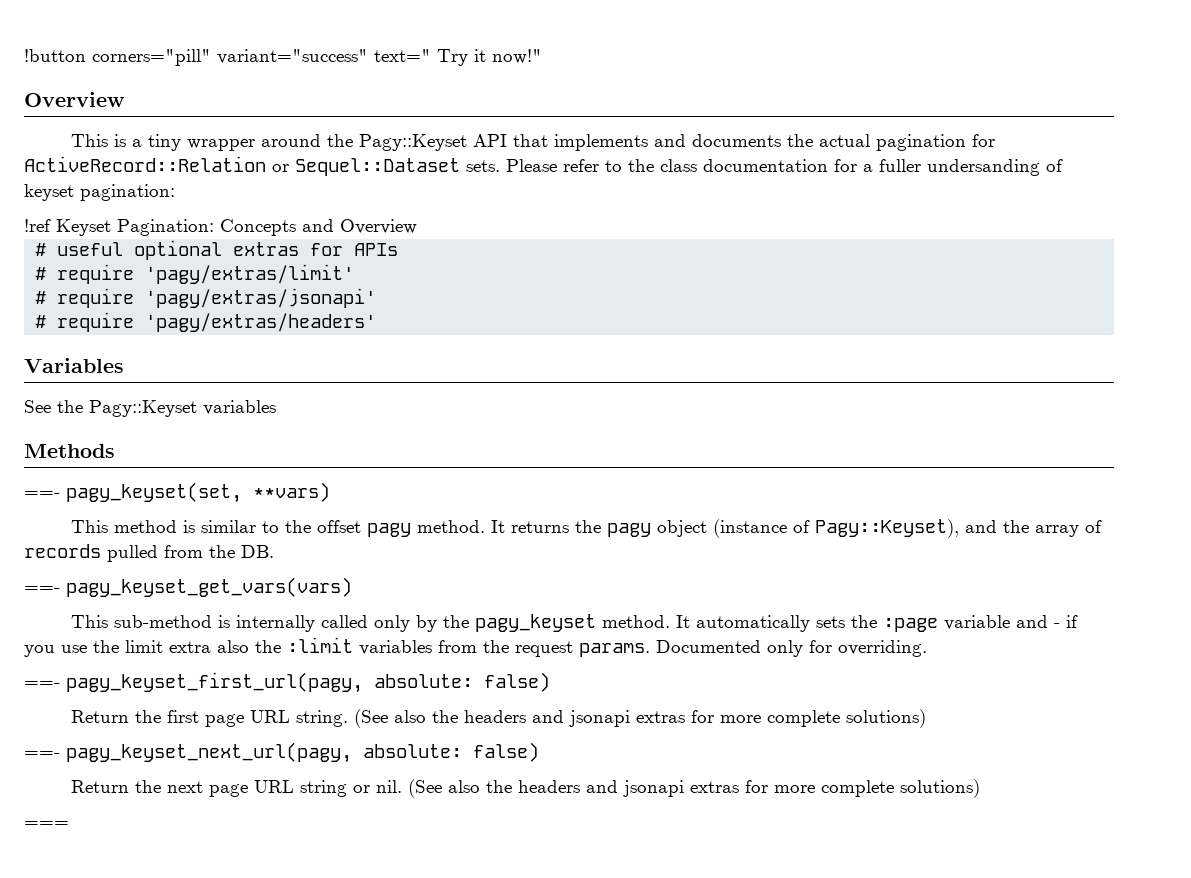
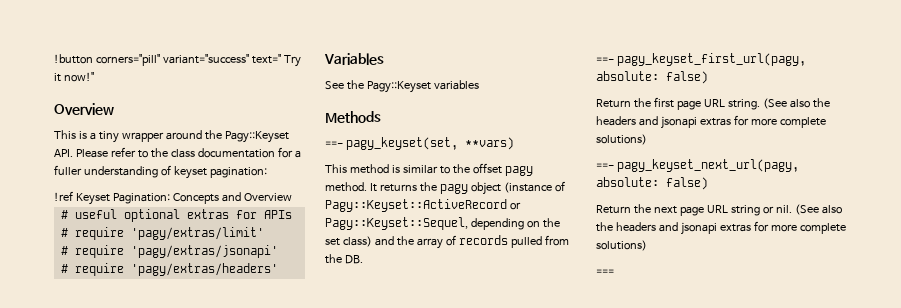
- This is a tiny wrapper around the Pagy::Keyset API that implements and documents the actual pagination for ActiveRecord::Relation or Sequel::Dataset sets. Please refer to the class documentation for a fuller undersanding of keyset pagination:
+ This is a tiny wrapper around the Pagy::Keyset API. Please refer to the class documentation for a fuller understanding of keyset pagination:
- It returns the pagy object (instance of Pagy::Keyset), and the array of records pulled from the DB.
+ It returns the pagy object (instance of Pagy::Keyset::ActiveRecord or Pagy::Keyset::Sequel, depending on the set class) and the array of records pulled from the DB.
- ==- pagy_keyset_get_vars(vars)
- This sub-method is internally called only by the pagy_keyset method. It automatically sets the :page variable and - if you use the limit extra also the :limit variables from the request params. Documented only for overriding.

